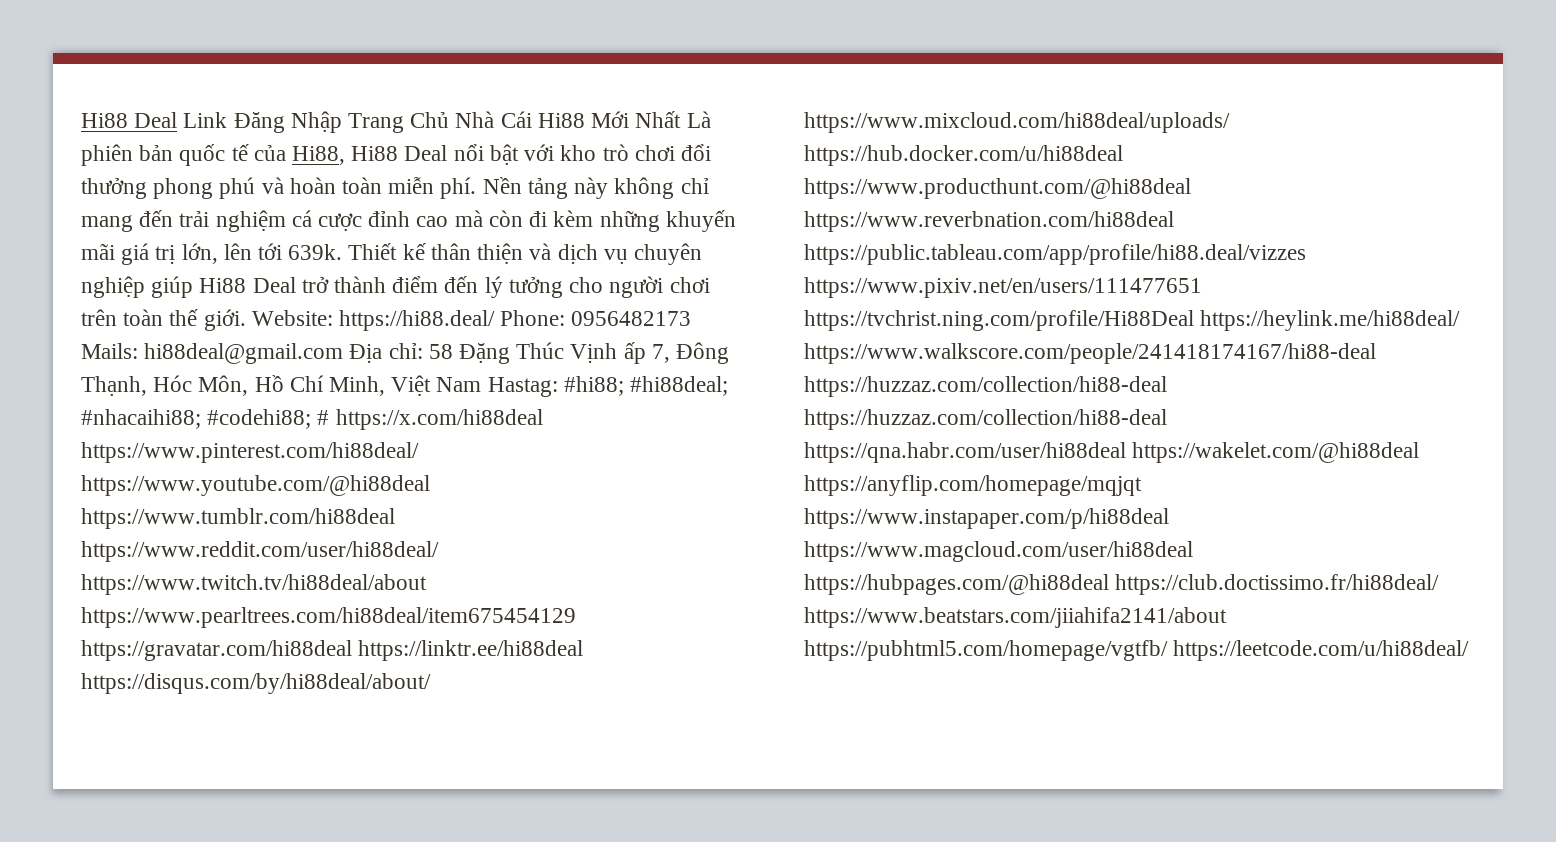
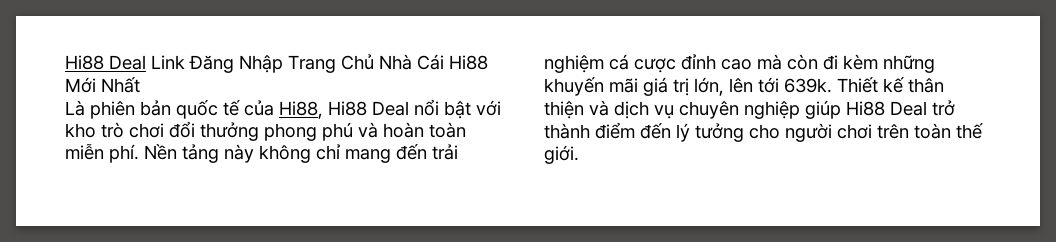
- Hi88 Deal Link Đăng Nhập Trang Chủ Nhà Cái Hi88 Mới Nhất Là phiên bản quốc tế của Hi88, Hi88 Deal nổi bật với kho trò chơi đổi thưởng phong phú và hoàn toàn miễn phí.
+ Hi88 Deal Link Đăng Nhập Trang Chủ Nhà Cái Hi88 Mới Nhất
+ Là phiên bản quốc tế của Hi88, Hi88 Deal nổi bật với kho trò chơi đổi thưởng phong phú và hoàn toàn miễn phí.
- Website: https://hi88.deal/ Phone: 0956482173 Mails: hi88deal@gmail.com Địa chỉ: 58 Đặng Thúc Vịnh ấp 7, Đông Thạnh, Hóc Môn, Hồ Chí Minh, Việt Nam Hastag: #hi88; #hi88deal; #nhacaihi88; #codehi88; # https://x.com/hi88deal https://www.pinterest.com/hi88deal/ https://www.youtube.com/@hi88deal https://www.tumblr.com/hi88deal https://www.reddit.com/user/hi88deal/ https://www.twitch.tv/hi88deal/about https://www.pearltrees.com/hi88deal/item675454129 https://gravatar.com/hi88deal https://linktr.ee/hi88deal https://disqus.com/by/hi88deal/about/ https://www.mixcloud.com/hi88deal/uploads/ https://hub.docker.com/u/hi88deal https://www.producthunt.com/@hi88deal https://www.reverbnation.com/hi88deal https://public.tableau.com/app/profile/hi88.deal/vizzes https://www.pixiv.net/en/users/111477651 https://tvchrist.ning.com/profile/Hi88Deal https://heylink.me/hi88deal/ https://www.walkscore.com/people/241418174167/hi88-deal https://huzzaz.com/collection/hi88-deal https://huzzaz.com/collection/hi88-deal https://qna.habr.com/user/hi88deal https://wakelet.com/@hi88deal https://anyflip.com/homepage/mqjqt https://www.instapaper.com/p/hi88deal https://www.magcloud.com/user/hi88deal https://hubpages.com/@hi88deal https://club.doctissimo.fr/hi88deal/ https://www.beatstars.com/jiiahifa2141/about https://pubhtml5.com/homepage/vgtfb/ https://leetcode.com/u/hi88deal/

